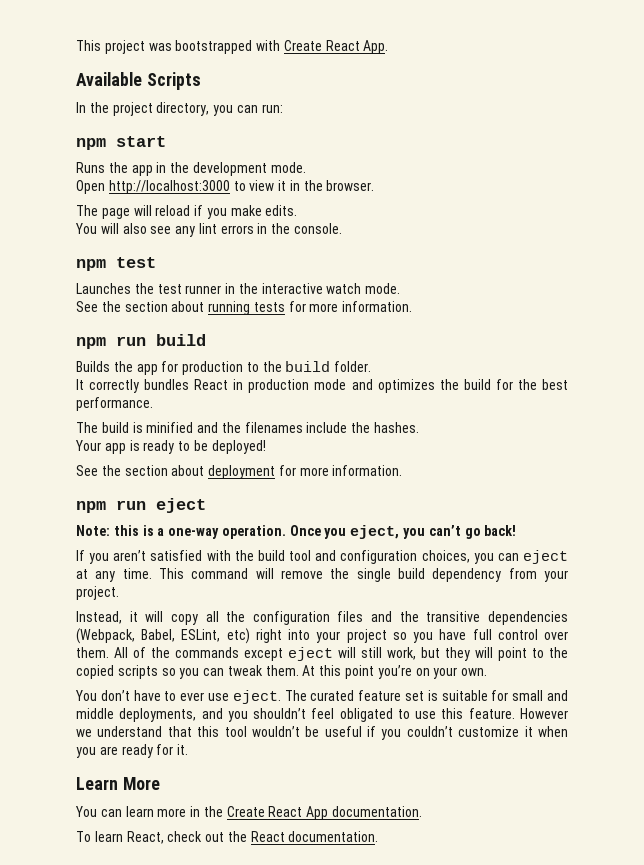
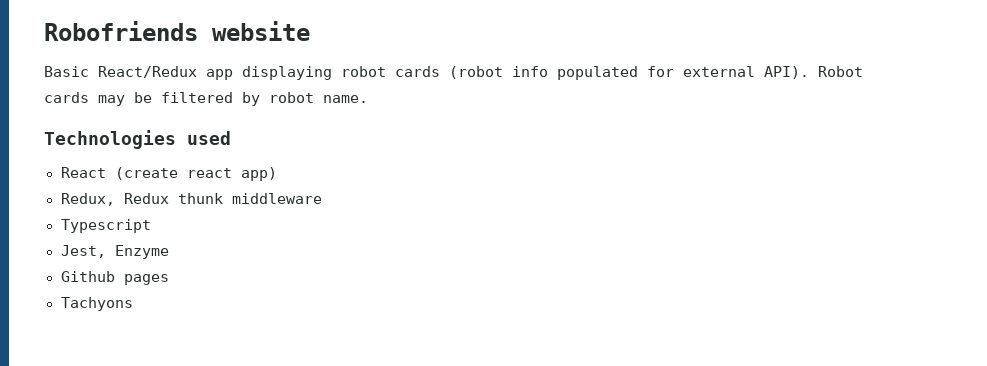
- This project was bootstrapped with Create React App.
- Available Scripts
- In the project directory, you can run:
- npm start
- Runs the app in the development mode.
- Open http://localhost:3000 to view it in the browser.
- The page will reload if you make edits.
- You will also see any lint errors in the console.
- npm test
- Launches the test runner in the interactive watch mode.
- See the section about running tests for more information.
- npm run build
- Builds the app for production to the build folder.
- It correctly bundles React in production mode and optimizes the build for the best performance.
- The build is minified and the filenames include the hashes.
- Your app is ready to be deployed!
- See the section about deployment for more information.
- npm run eject
- Note: this is a one-way operation. Once you eject, you can’t go back!
- If you aren’t satisfied with the build tool and configuration choices, you can eject at any time. This command will remove the single build dependency from your project.
- Instead, it will copy all the configuration files and the transitive dependencies (Webpack, Babel, ESLint, etc) right into your project so you have full control over them. All of the commands except eject will still work, but they will point to the copied scripts so you can tweak them. At this point you’re on your own.
- You don’t have to ever use eject. The curated feature set is suitable for small and middle deployments, and you shouldn’t feel obligated to use this feature. However we understand that this tool wouldn’t be useful if you couldn’t customize it when you are ready for it.
- Learn More
- You can learn more in the Create React App documentation.
- To learn React, check out the React documentation.
+ Robofriends website
+ Basic React/Redux app displaying robot cards (robot info populated for external API). Robot cards may be filtered by robot name.
+ Technologies used
+ React (create react app)
+ Redux, Redux thunk middleware
+ Typescript
+ Jest, Enzyme
+ Github pages
+ Tachyons

